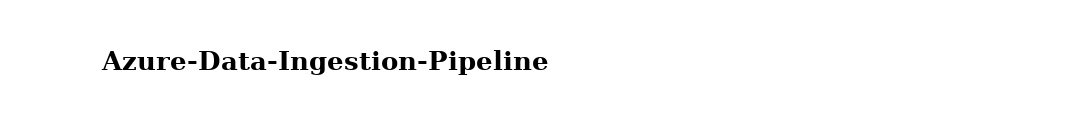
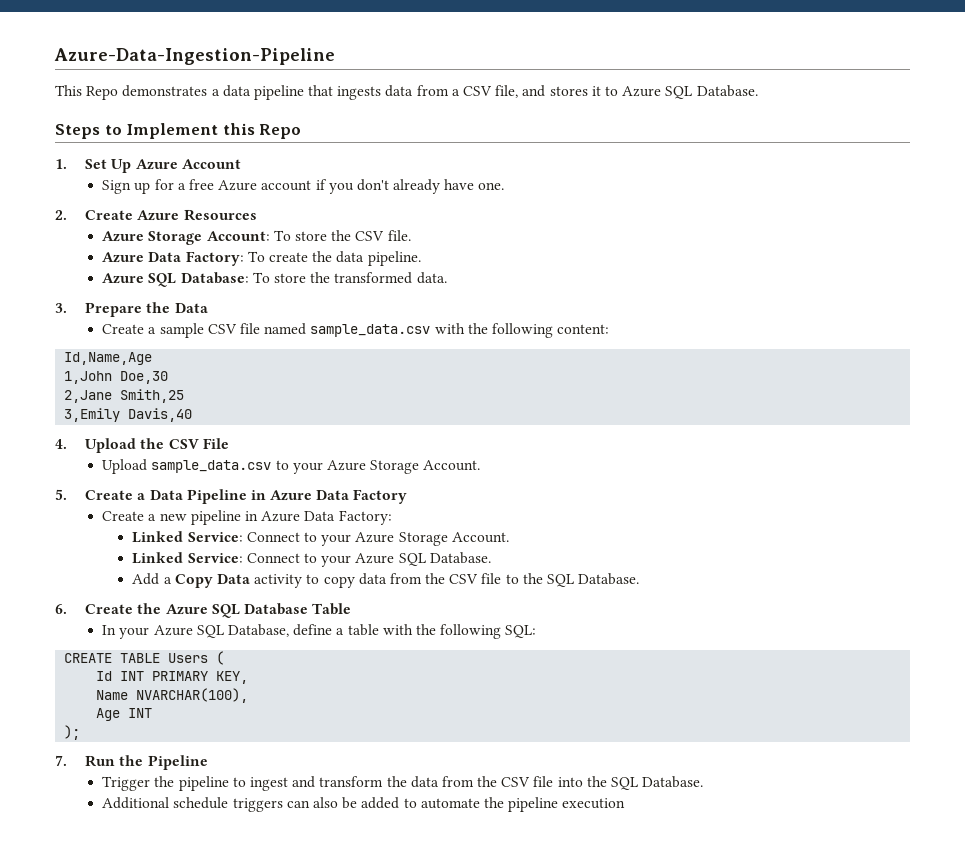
+ This Repo demonstrates a data pipeline that ingests data from a CSV file, and stores it to Azure SQL Database.
+ Steps to Implement this Repo
+ 1. Set Up Azure Account
+ Sign up for a free Azure account if you don't already have one.
+ 2. Create Azure Resources
+ Azure Storage Account: To store the CSV file.
+ Azure Data Factory: To create the data pipeline.
+ Azure SQL Database: To store the transformed data.
+ 3. Prepare the Data
+ Create a sample CSV file named sample_data.csv with the following content:
+ Id,Name,Age
+ 1,John Doe,30
+ 2,Jane Smith,25
+ 3,Emily Davis,40
+ 4. Upload the CSV File
+ Upload sample_data.csv to your Azure Storage Account.
+ 5. Create a Data Pipeline in Azure Data Factory
+ Create a new pipeline in Azure Data Factory:
+ Linked Service: Connect to your Azure Storage Account.
+ Linked Service: Connect to your Azure SQL Database.
+ Add a Copy Data activity to copy data from the CSV file to the SQL Database.
+ 6. Create the Azure SQL Database Table
+ In your Azure SQL Database, define a table with the following SQL:
+ CREATE TABLE Users (
+ Id INT PRIMARY KEY,
+ Name NVARCHAR(100),
+ Age INT
+ );
+ 7. Run the Pipeline
+ Trigger the pipeline to ingest and transform the data from the CSV file into the SQL Database.
+ Additional schedule triggers can also be added to automate the pipeline execution

